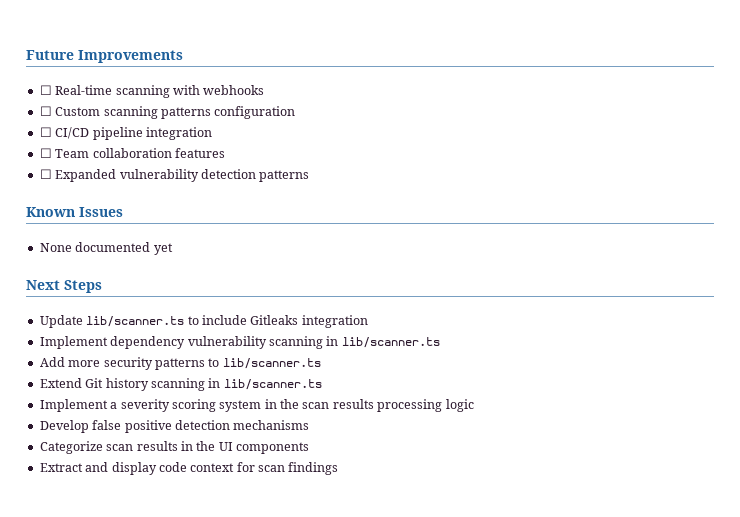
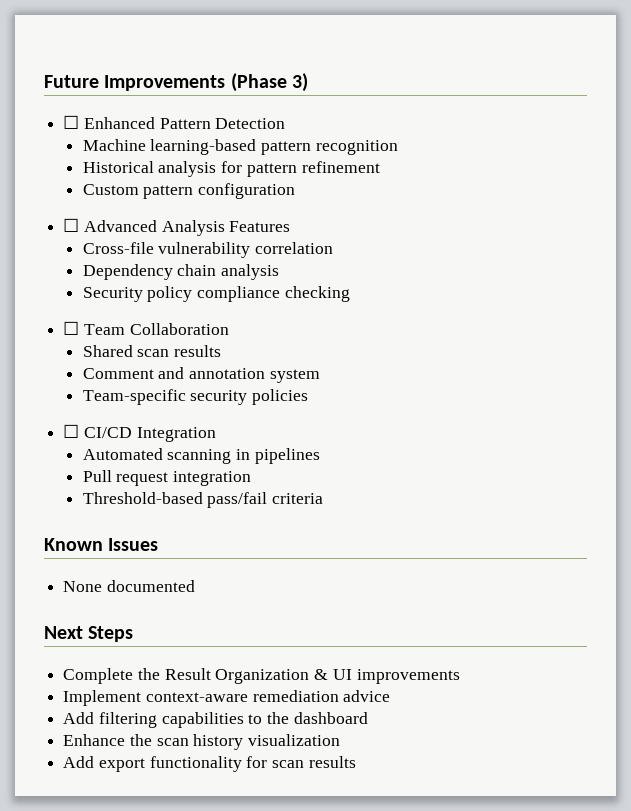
- Future Improvements
- ☐ Real-time scanning with webhooks
- ☐ Custom scanning patterns configuration
- ☐ CI/CD pipeline integration
- ☐ Team collaboration features
- ☐ Expanded vulnerability detection patterns
+ Future Improvements (Phase 3)
+ ☐ Enhanced Pattern Detection
+ Machine learning-based pattern recognition
+ Historical analysis for pattern refinement
+ Custom pattern configuration
+ ☐ Advanced Analysis Features
+ Cross-file vulnerability correlation
+ Dependency chain analysis
+ Security policy compliance checking
+ ☐ Team Collaboration
+ Shared scan results
+ Comment and annotation system
+ Team-specific security policies
+ ☐ CI/CD Integration
+ Automated scanning in pipelines
+ Pull request integration
+ Threshold-based pass/fail criteria
- None documented yet
+ None documented
- Update lib/scanner.ts to include Gitleaks integration
- Implement dependency vulnerability scanning in lib/scanner.ts
- Add more security patterns to lib/scanner.ts
- Extend Git history scanning in lib/scanner.ts
- Implement a severity scoring system in the scan results processing logic
- Develop false positive detection mechanisms
- Categorize scan results in the UI components
- Extract and display code context for scan findings
+ Complete the Result Organization & UI improvements
+ Implement context-aware remediation advice
+ Add filtering capabilities to the dashboard
+ Enhance the scan history visualization
+ Add export functionality for scan results

